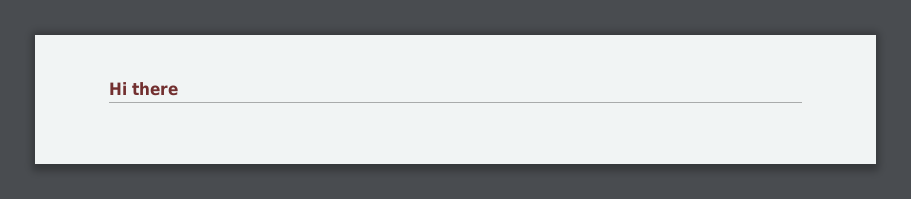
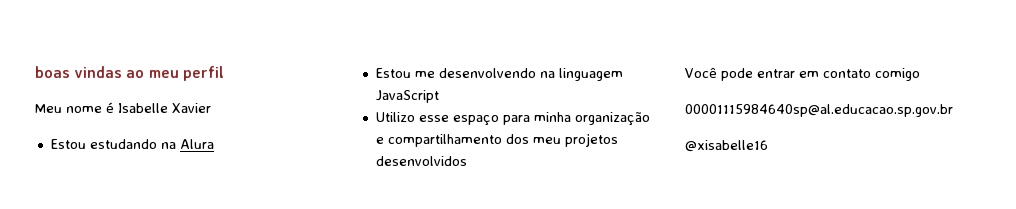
- Hi there
+ boas vindas ao meu perfil
+ Meu nome é Isabelle Xavier
+ Estou estudando na Alura
+ Estou me desenvolvendo na linguagem JavaScript
+ Utilizo esse espaço para minha organização e compartilhamento dos meu projetos desenvolvidos
+ Você pode entrar em contato comigo
+ 00001115984640sp@al.educacao.sp.gov.br
+ @xisabelle16

